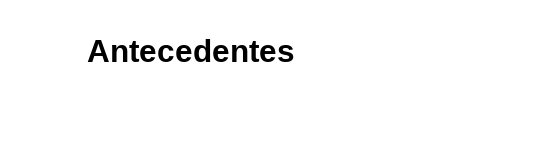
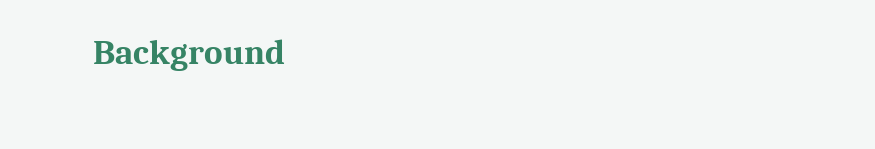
- Antecedentes
+ Background

